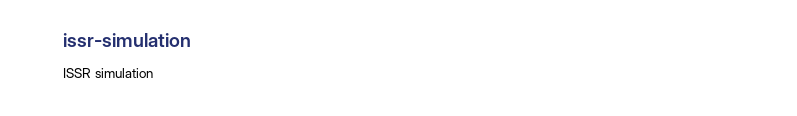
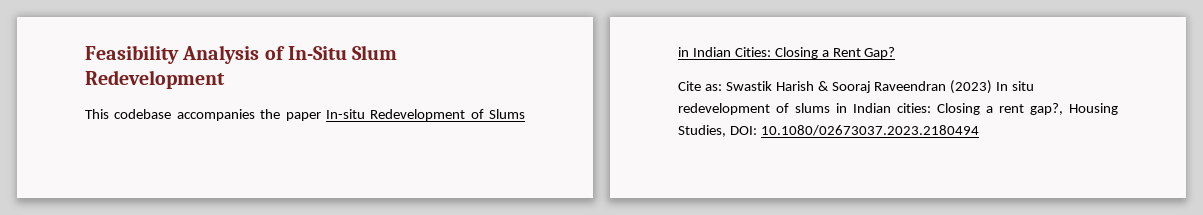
- issr-simulation
- ISSR simulation
+ Feasibility Analysis of In-Situ Slum Redevelopment
+ This codebase accompanies the paper In-situ Redevelopment of Slums in Indian Cities: Closing a Rent Gap?
+ Cite as: Swastik Harish & Sooraj Raveendran (2023) In situ redevelopment of slums in Indian cities: Closing a rent gap?, Housing Studies, DOI: 10.1080/02673037.2023.2180494

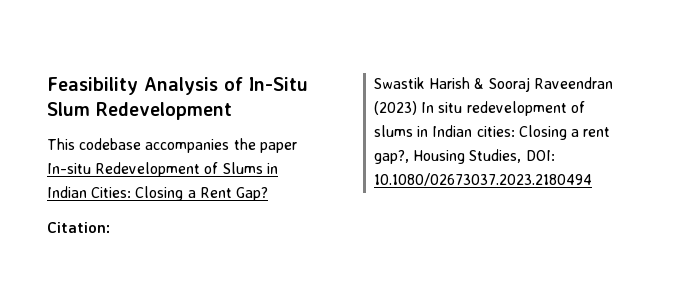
- Cite as: Swastik Harish & Sooraj Raveendran (2023) In situ redevelopment of slums in Indian cities: Closing a rent gap?, Housing Studies, DOI: 10.1080/02673037.2023.2180494
+ Citation:
+ Swastik Harish & Sooraj Raveendran (2023) In situ redevelopment of slums in Indian cities: Closing a rent gap?, Housing Studies, DOI: 10.1080/02673037.2023.2180494

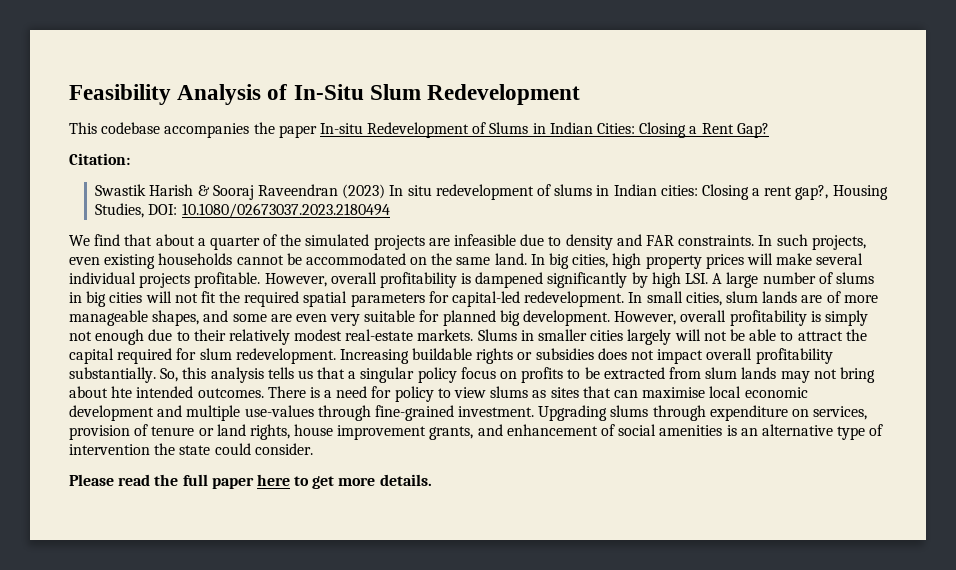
+ We find that about a quarter of the simulated projects are infeasible due to density and FAR constraints. In such projects, even existing households cannot be accommodated on the same land. In big cities, high property prices will make several individual projects profitable. However, overall profitability is dampened significantly by high LSI. A large number of slums in big cities will not fit the required spatial parameters for capital-led redevelopment. In small cities, slum lands are of more manageable shapes, and some are even very suitable for planned big development. However, overall profitability is simply not enough due to their relatively modest real-estate markets. Slums in smaller cities largely will not be able to attract the capital required for slum redevelopment. Increasing buildable rights or subsidies does not impact overall profitability substantially. So, this analysis tells us that a singular policy focus on profits to be extracted from slum lands may not bring about hte intended outcomes. There is a need for policy to view slums as sites that can maximise local economic development and multiple use-values through fine-grained investment. Upgrading slums through expenditure on services, provision of tenure or land rights, house improvement grants, and enhancement of social amenities is an alternative type of intervention the state could consider.
+ Please read the full paper here to get more details.

